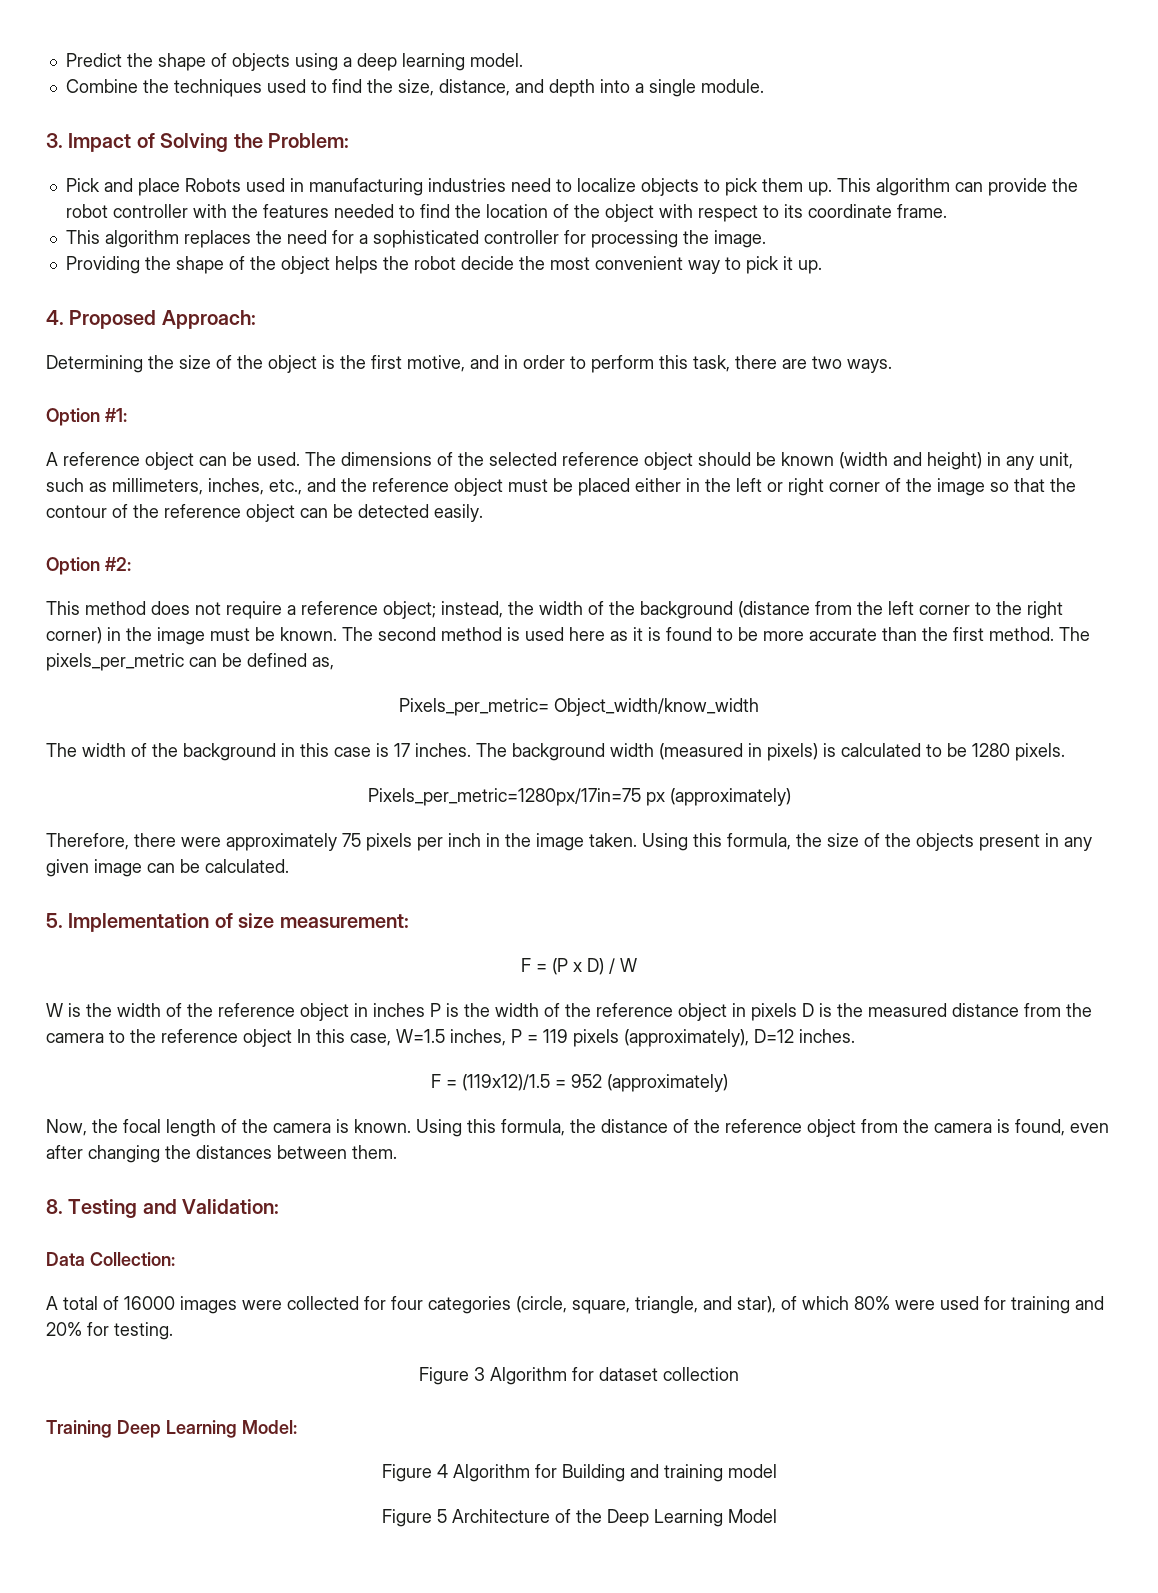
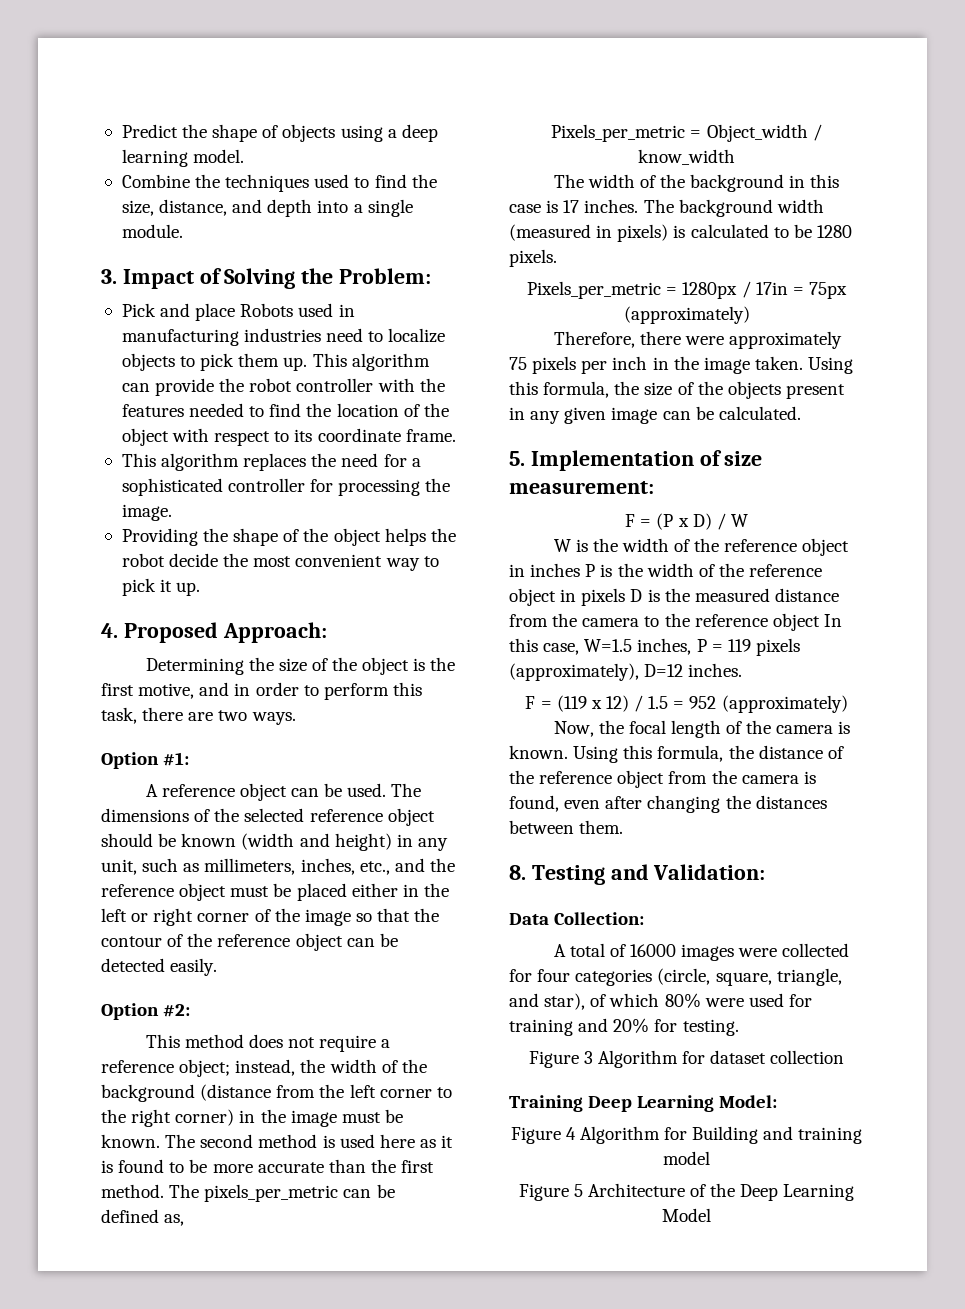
- Pixels_per_metric= Object_width/know_width
+ Pixels_per_metric = Object_width / know_width
- Pixels_per_metric=1280px/17in=75 px (approximately)
+ Pixels_per_metric = 1280px / 17in = 75px (approximately)
- F = (119x12)/1.5 = 952 (approximately)
+ F = (119 x 12) / 1.5 = 952 (approximately)

